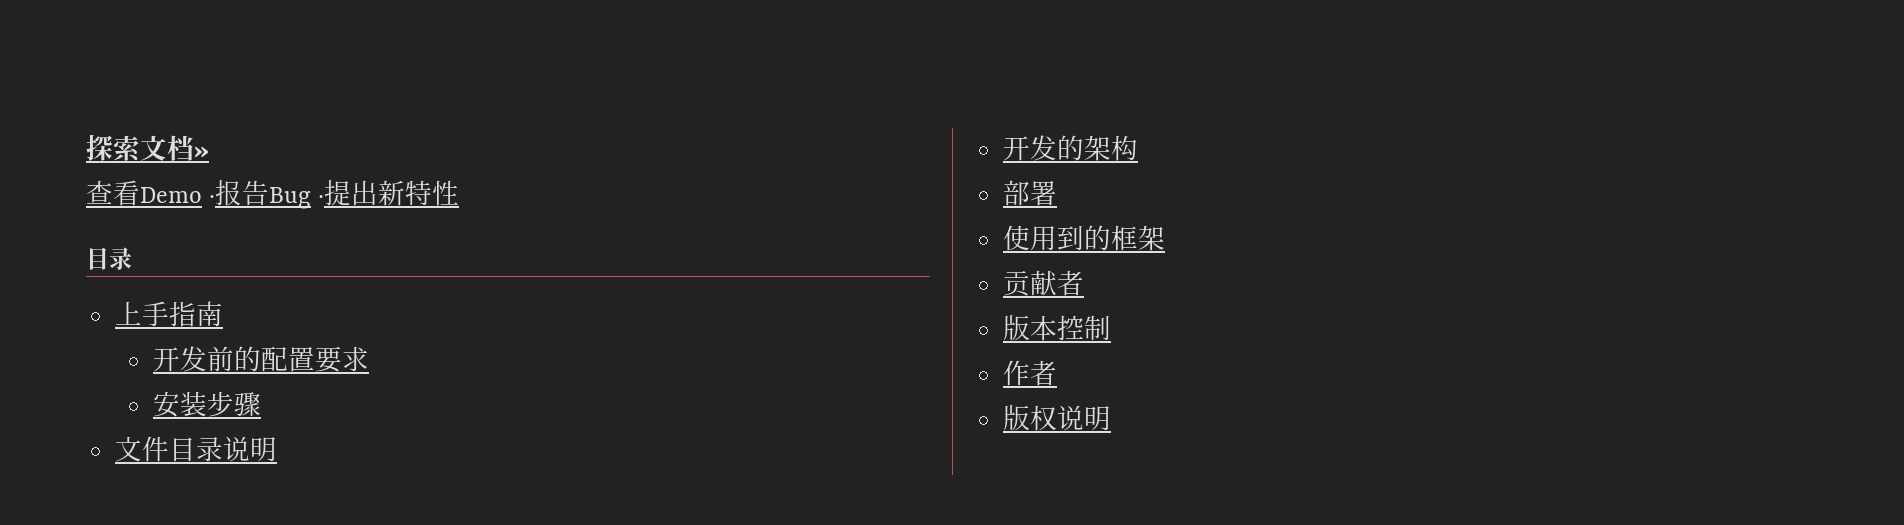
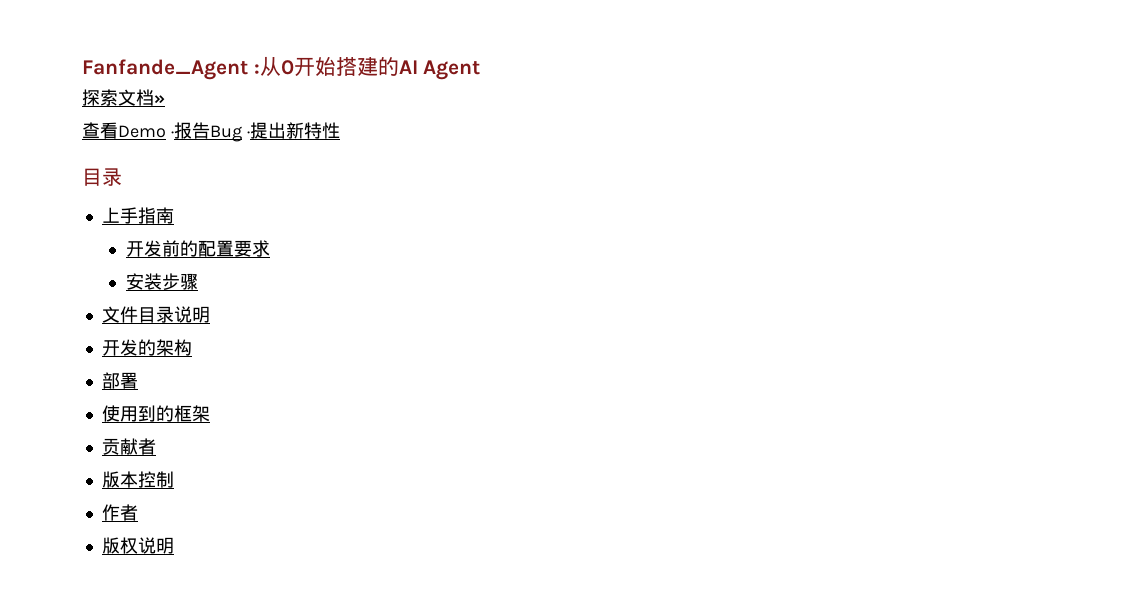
+ Fanfande_Agent :从0开始搭建的AI Agent

